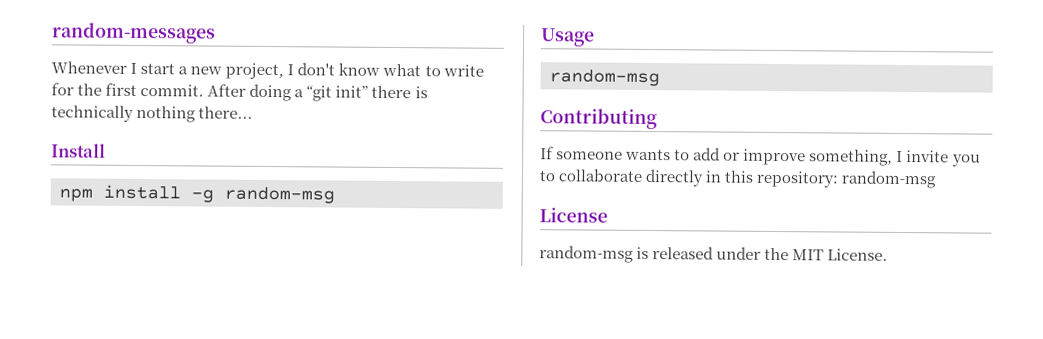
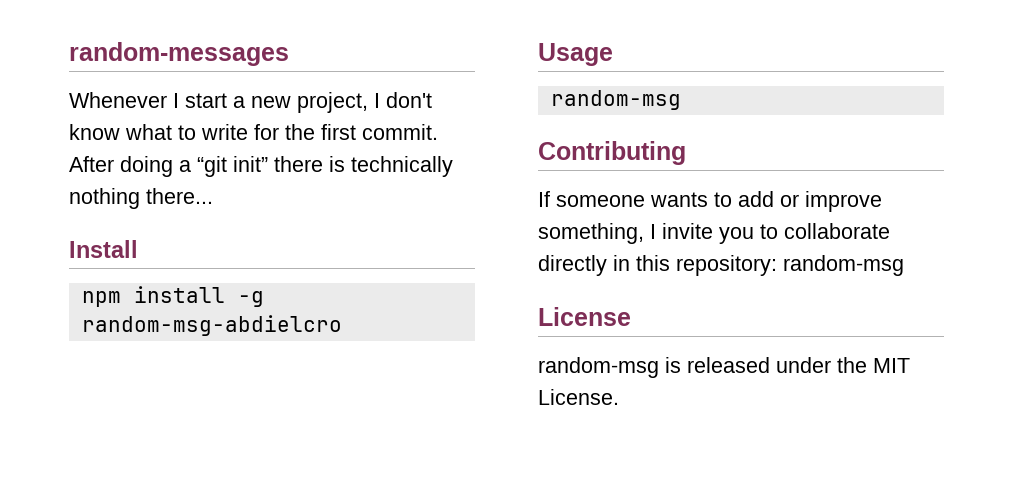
- npm install -g random-msg
+ npm install -g random-msg-abdielcro

